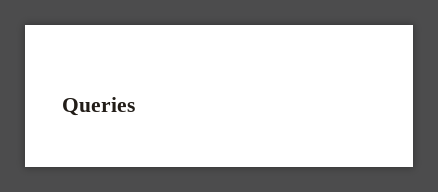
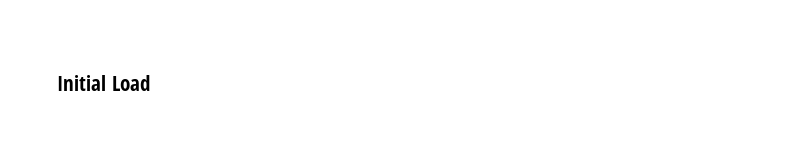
- Queries
+ Initial Load

